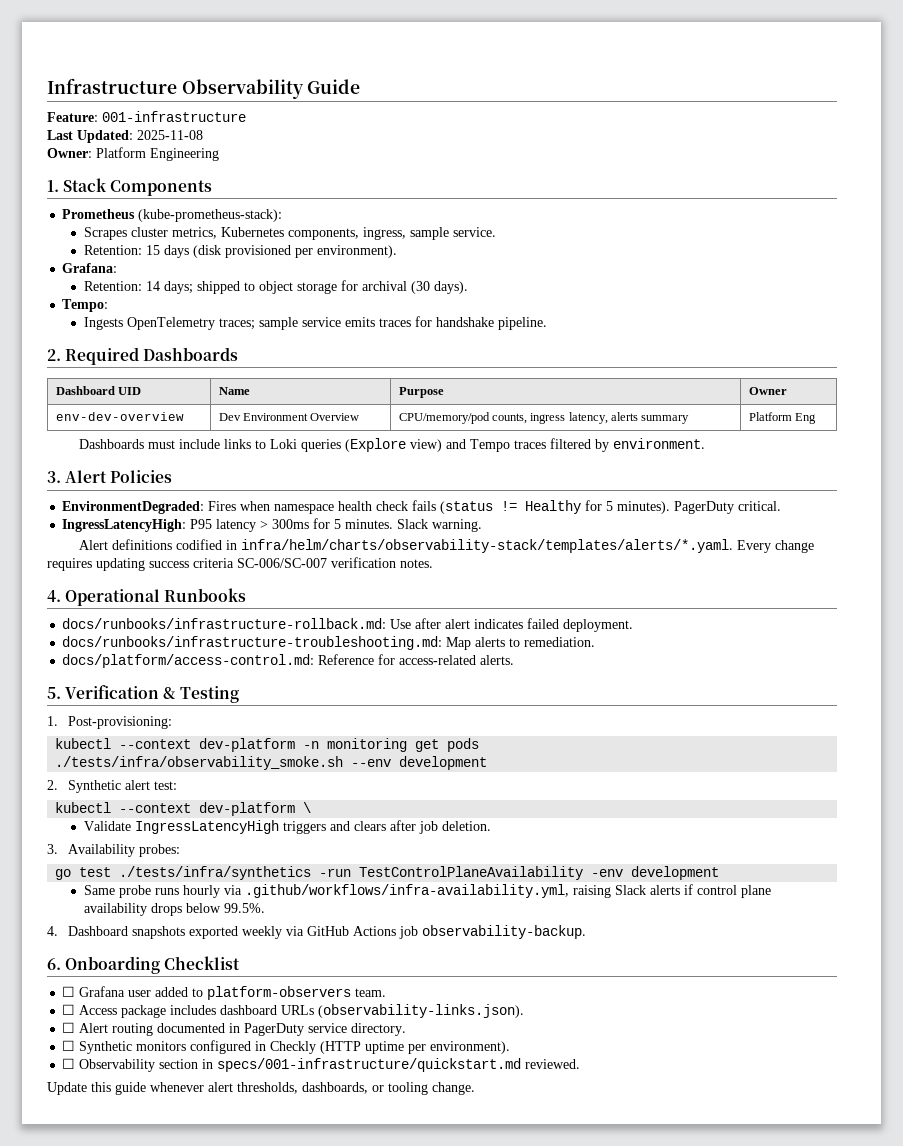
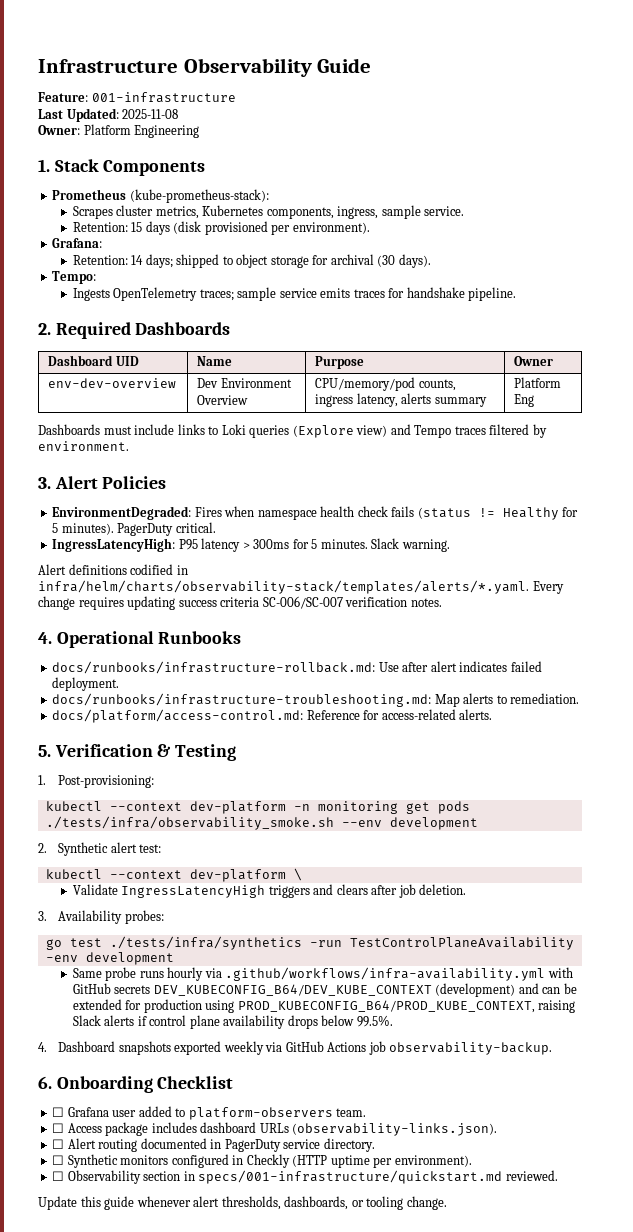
- Same probe runs hourly via .github/workflows/infra-availability.yml, raising Slack alerts if control plane availability drops below 99.5%.
+ Same probe runs hourly via .github/workflows/infra-availability.yml with GitHub secrets DEV_KUBECONFIG_B64/DEV_KUBE_CONTEXT (development) and can be extended for production using PROD_KUBECONFIG_B64/PROD_KUBE_CONTEXT, raising Slack alerts if control plane availability drops below 99.5%.

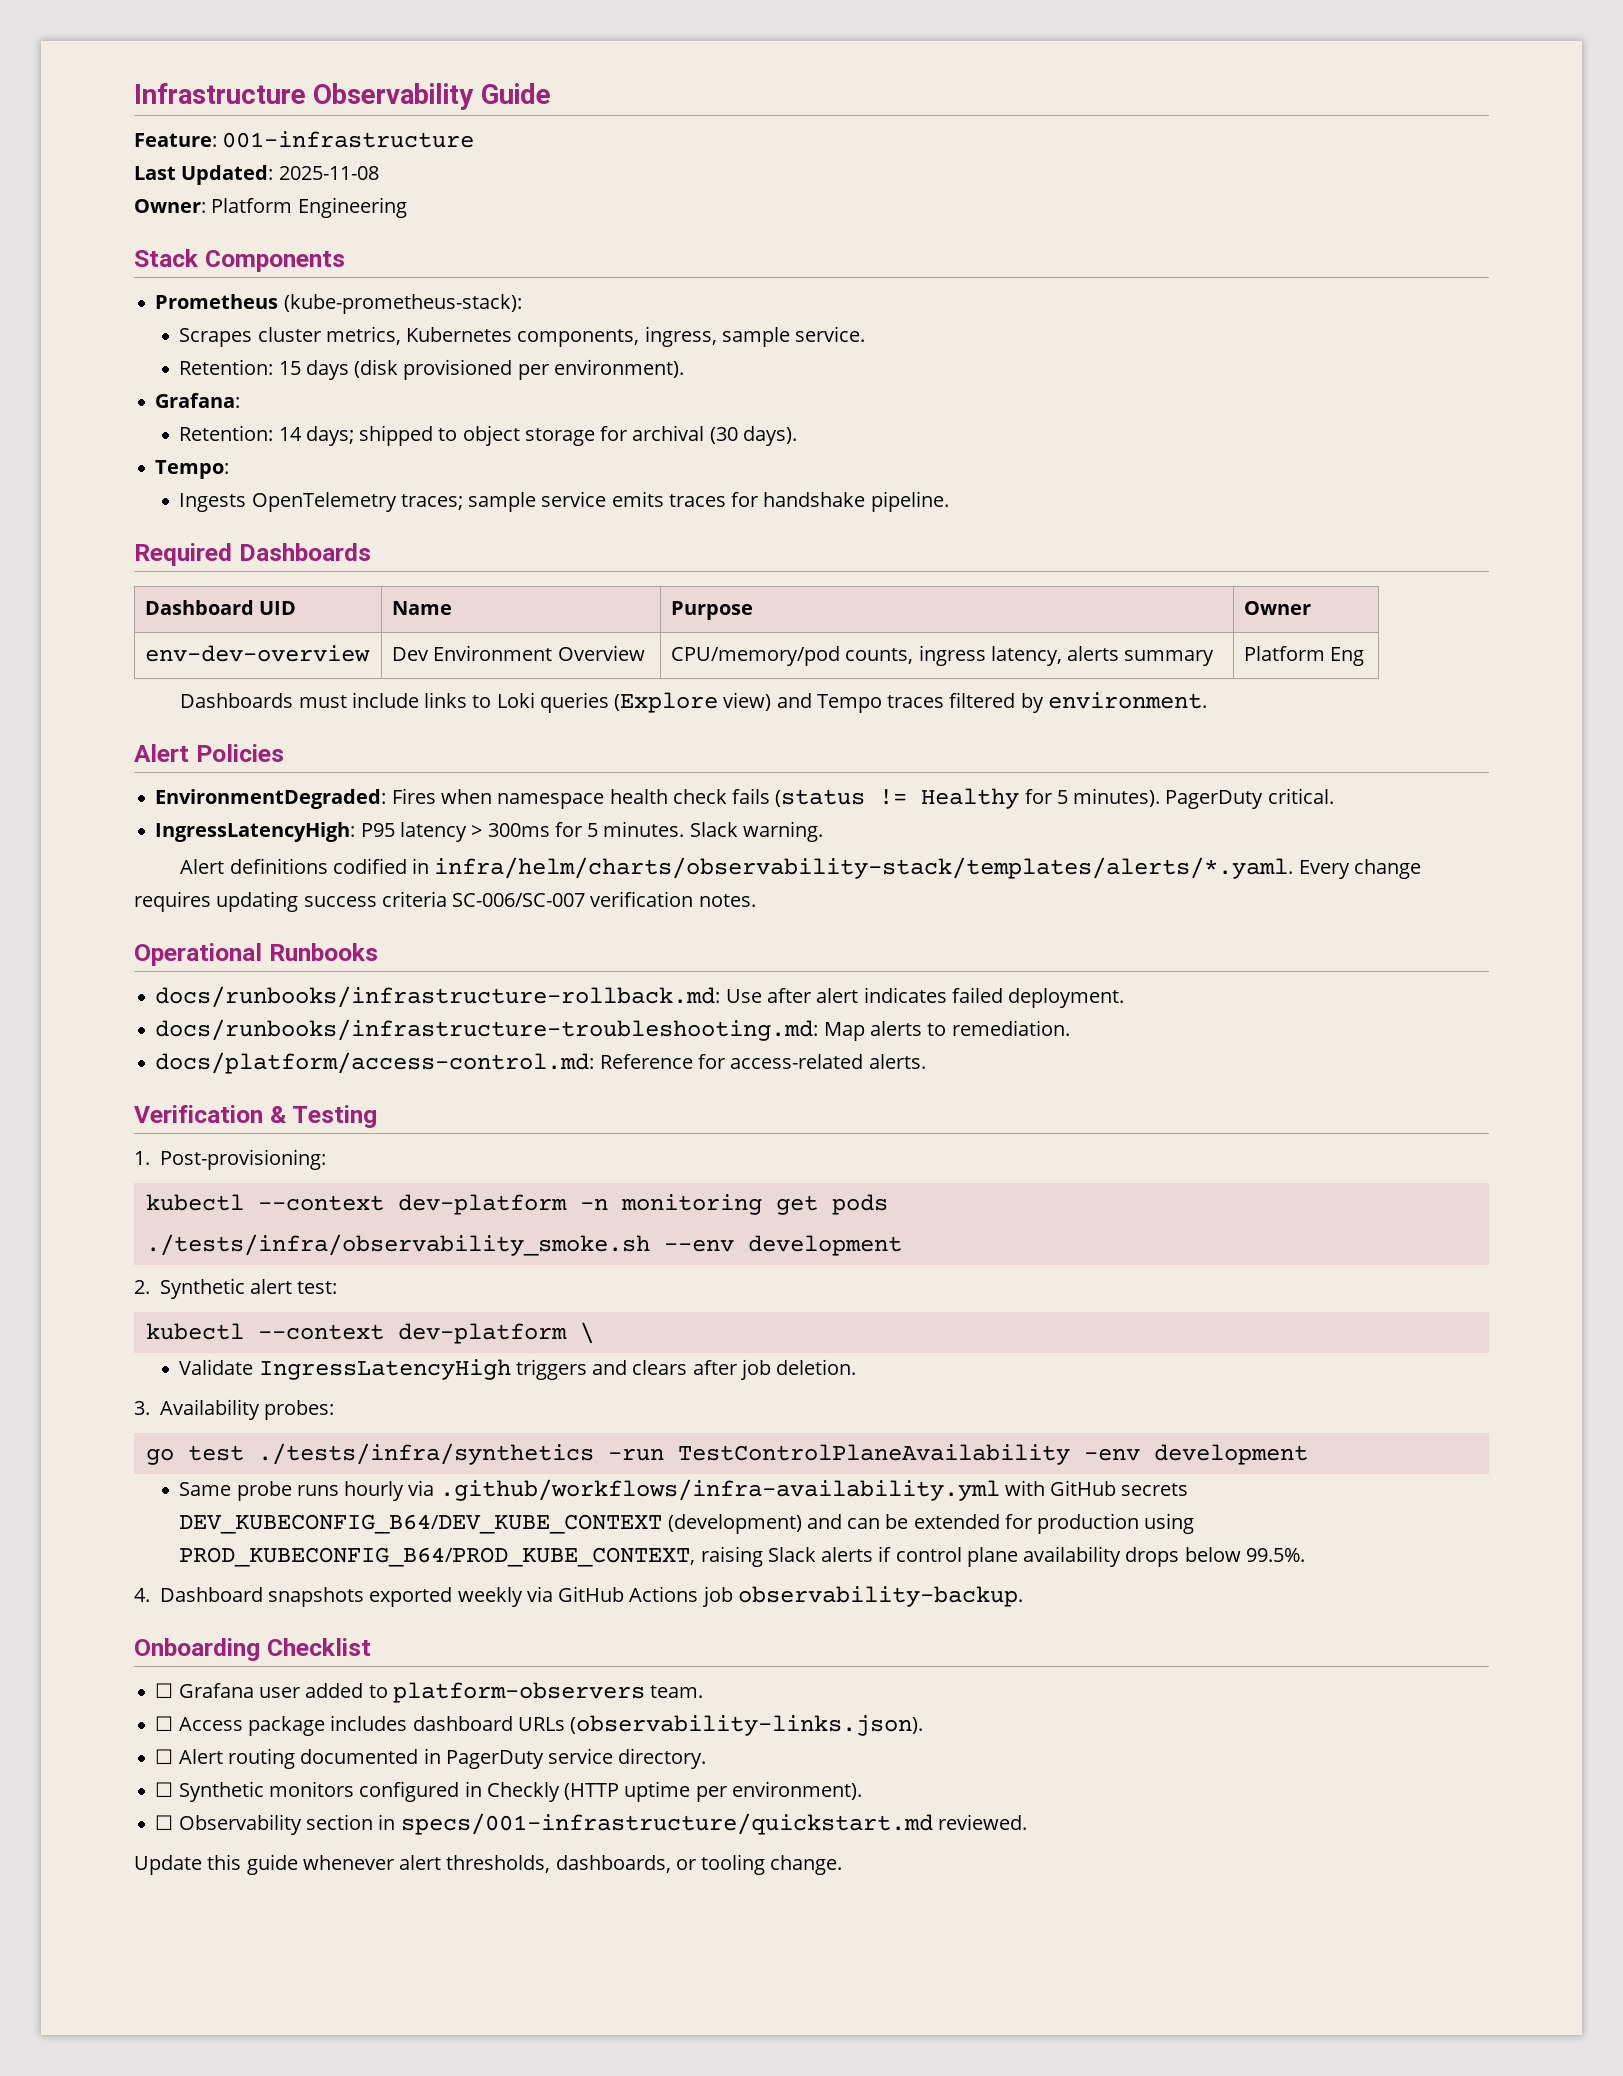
- 1. Stack Components
+ Stack Components
- 2. Required Dashboards
+ Required Dashboards
- 3. Alert Policies
+ Alert Policies
- 4. Operational Runbooks
+ Operational Runbooks
- 5. Verification & Testing
+ Verification & Testing
- 6. Onboarding Checklist
+ Onboarding Checklist

